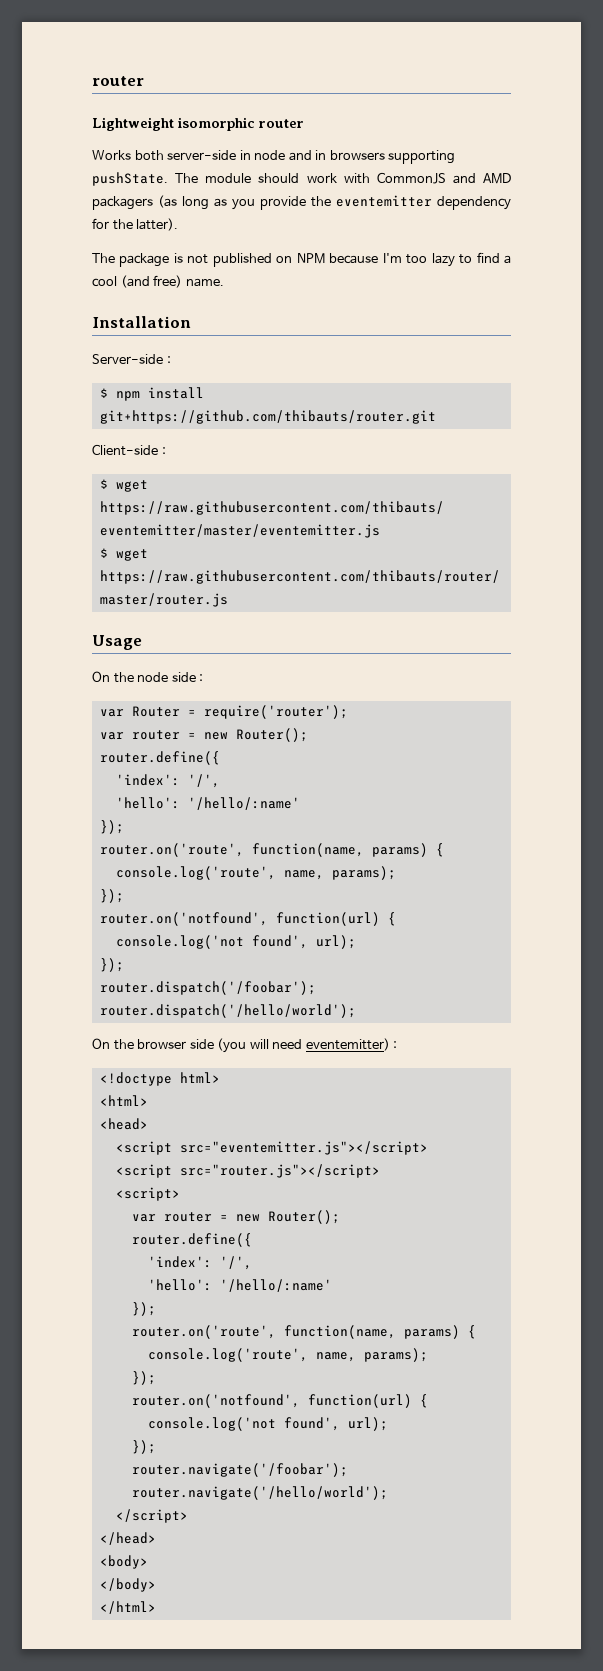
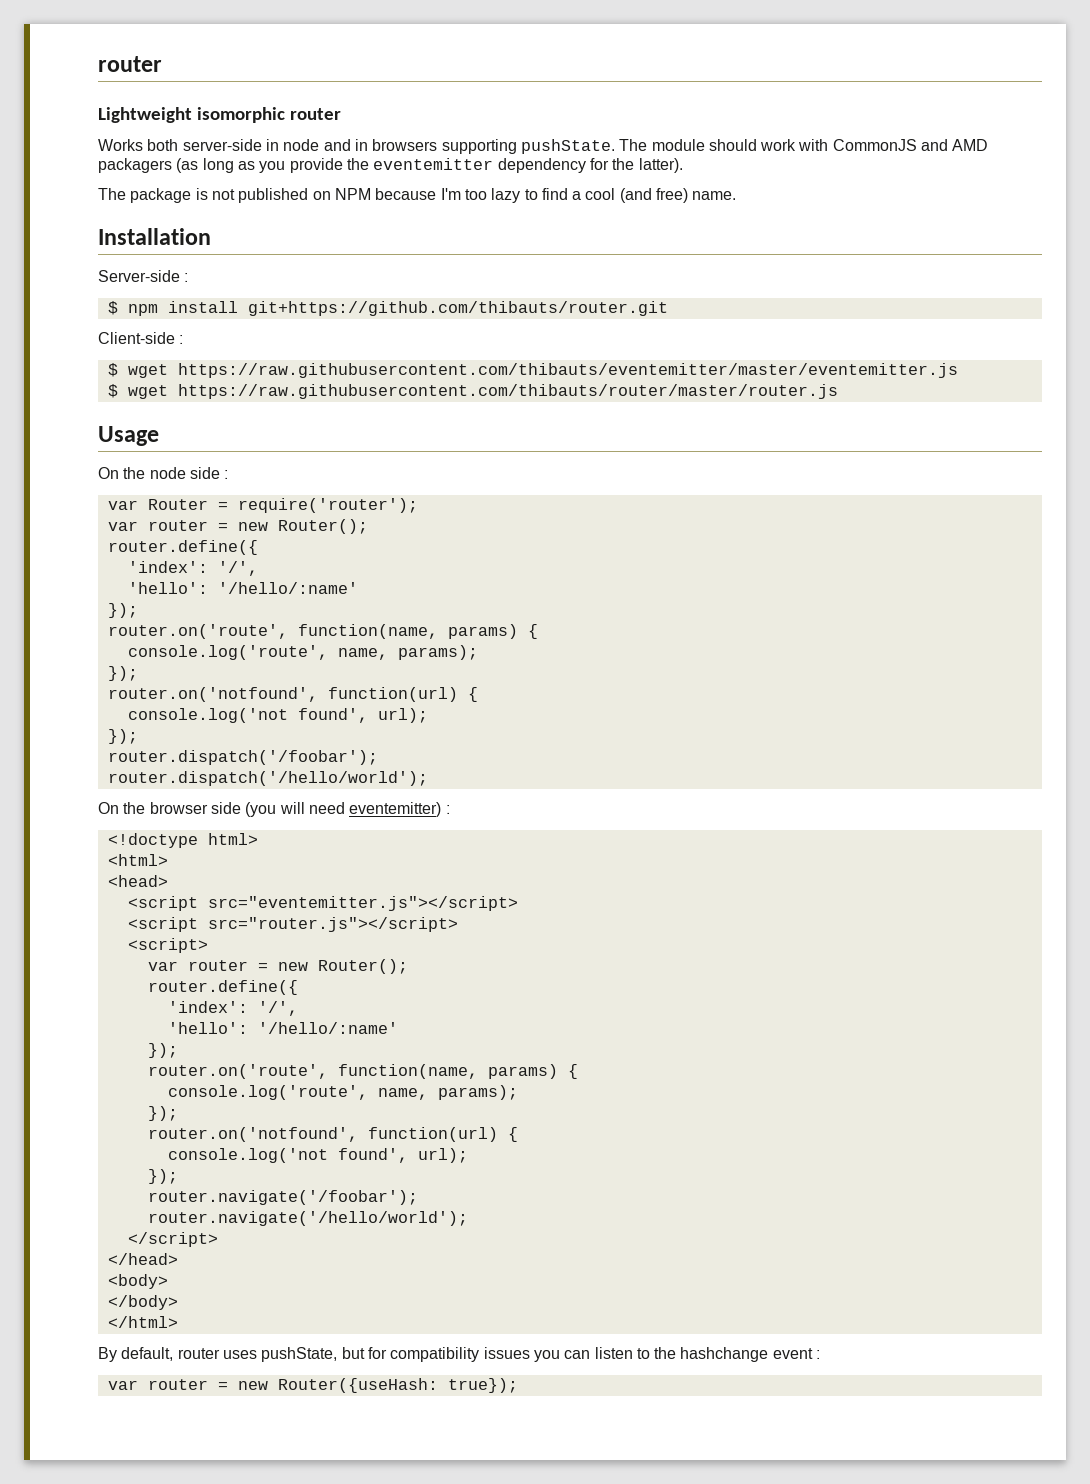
+ By default, router uses pushState, but for compatibility issues you can listen to the hashchange event :
+ var router = new Router({useHash: true});

